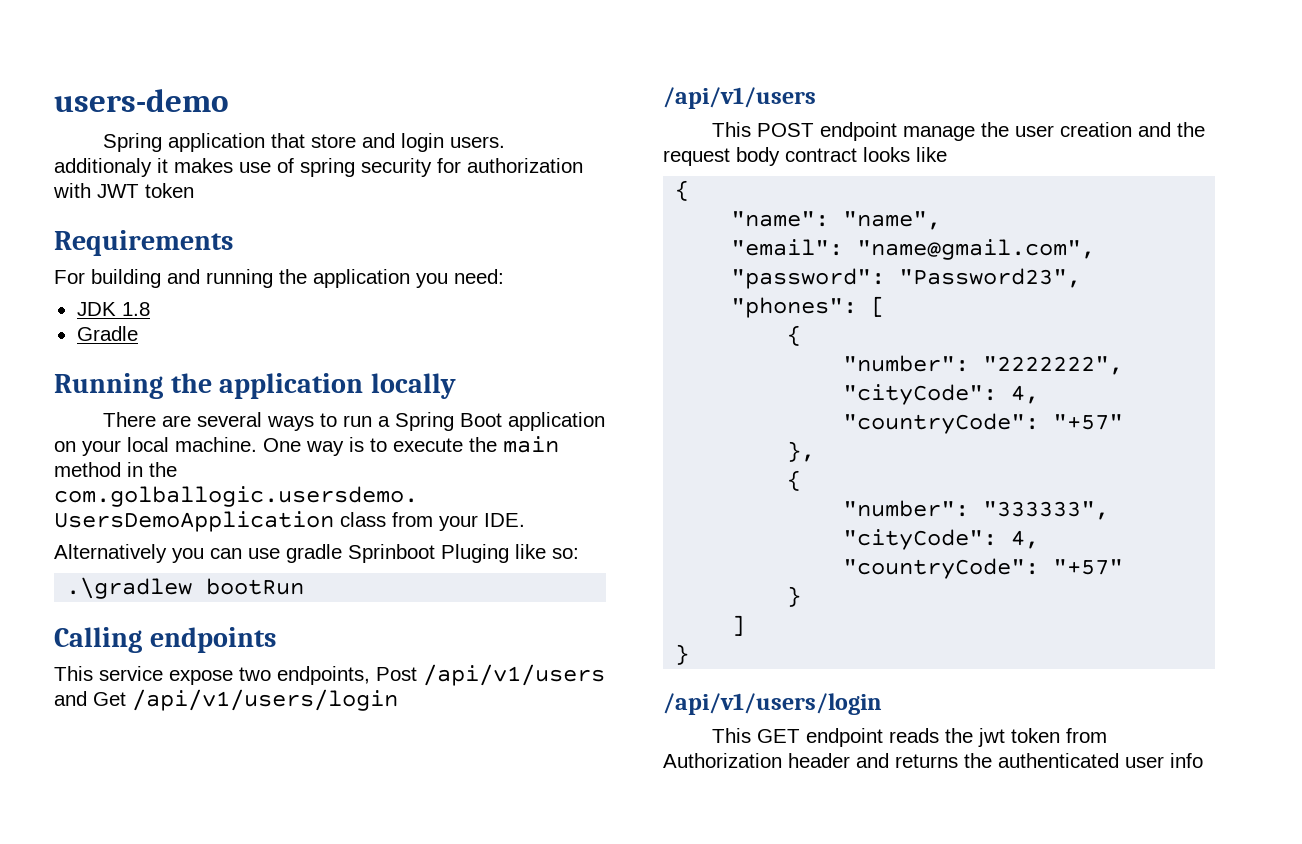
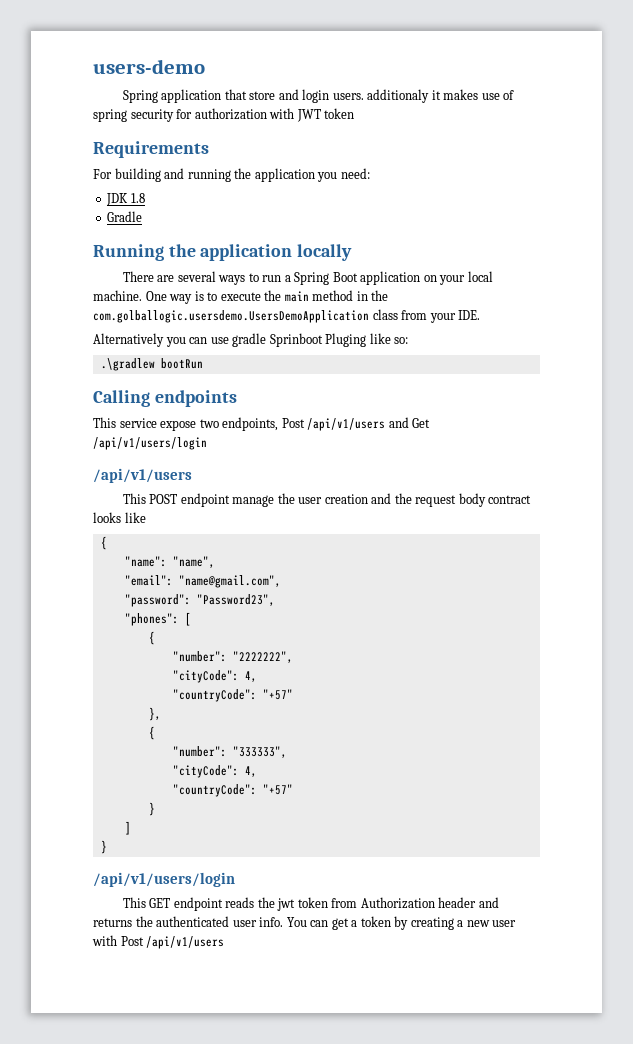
- This GET endpoint reads the jwt token from Authorization header and returns the authenticated user info
+ This GET endpoint reads the jwt token from Authorization header and returns the authenticated user info. You can get a token by creating a new user with Post /api/v1/users

